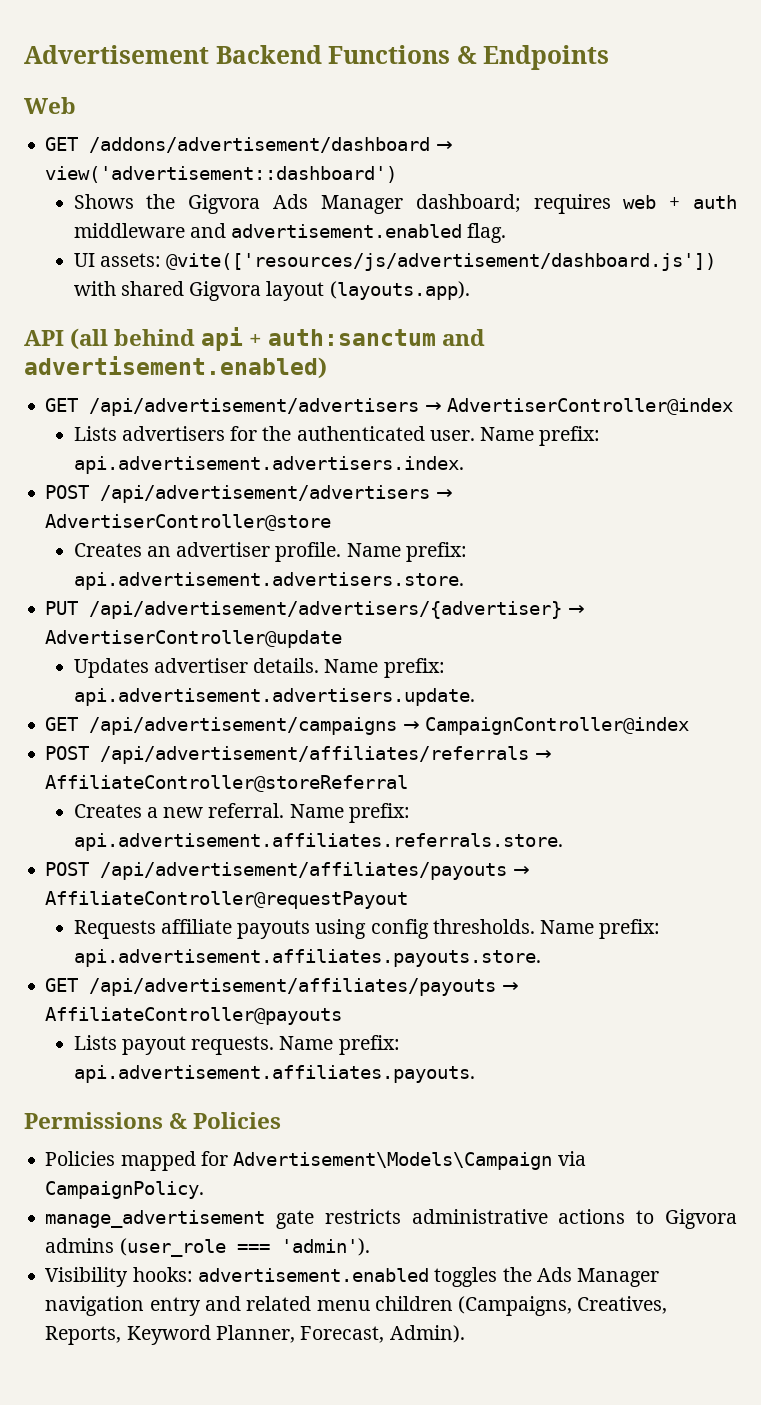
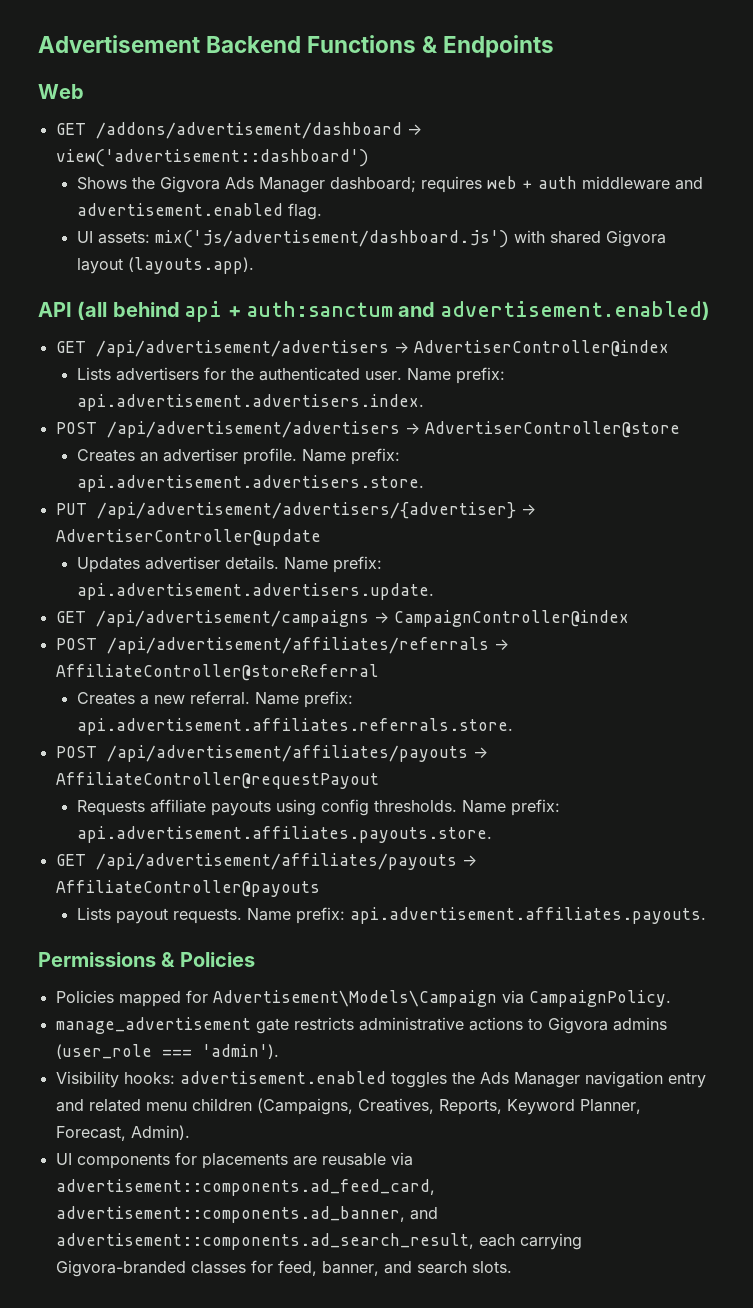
- UI assets: @vite(['resources/js/advertisement/dashboard.js']) with shared Gigvora layout (layouts.app).
+ UI assets: mix('js/advertisement/dashboard.js') with shared Gigvora layout (layouts.app).
+ UI components for placements are reusable via advertisement::components.ad_feed_card, advertisement::components.ad_banner, and advertisement::components.ad_search_result, each carrying Gigvora-branded classes for feed, banner, and search slots.

